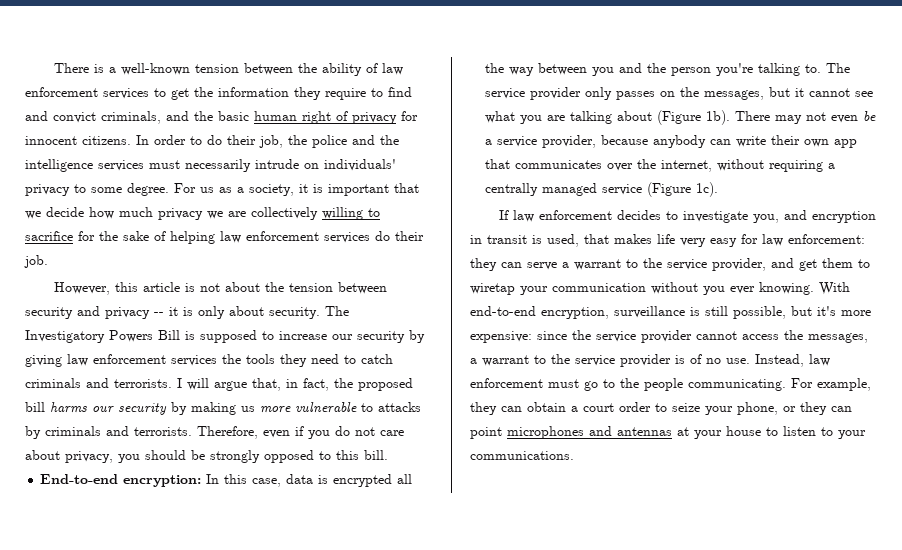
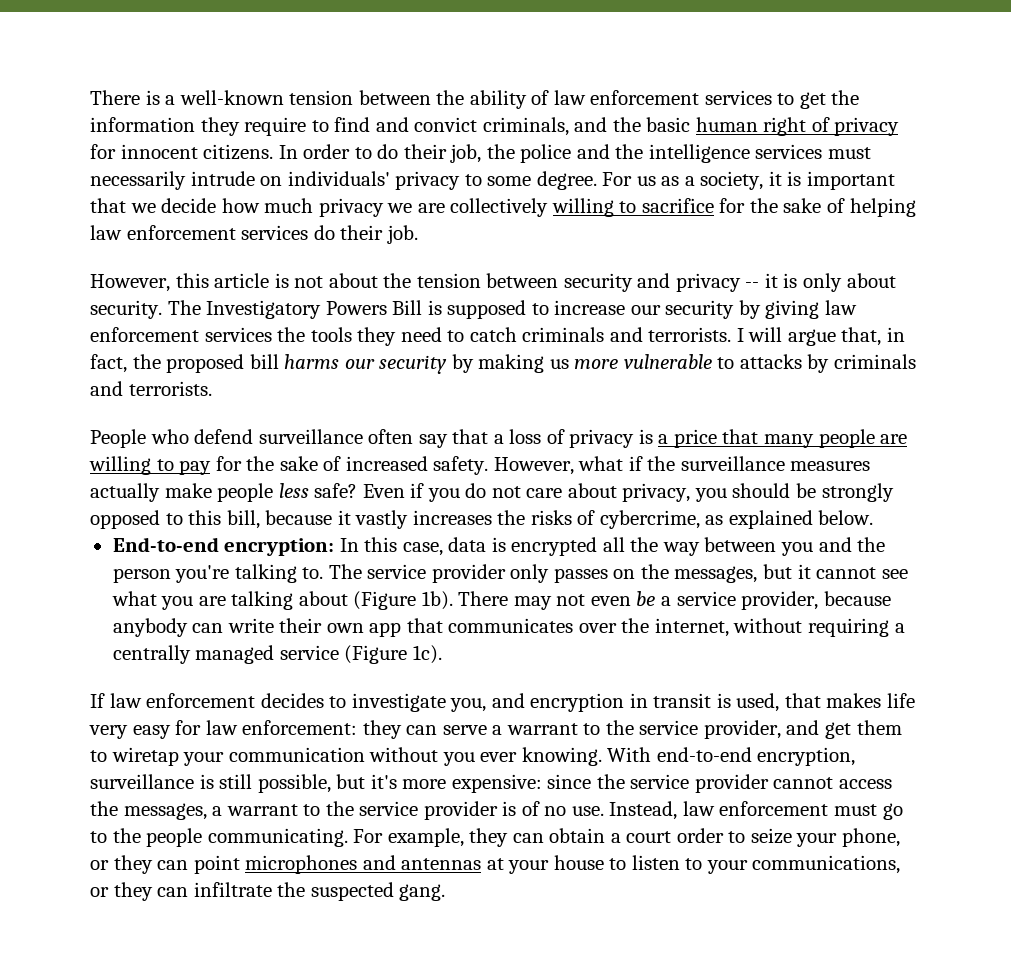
- I will argue that, in fact, the proposed bill harms our security by making us more vulnerable to attacks by criminals and terrorists. Therefore, even if you do not care about privacy, you should be strongly opposed to this bill.
+ I will argue that, in fact, the proposed bill harms our security by making us more vulnerable to attacks by criminals and terrorists.
+ People who defend surveillance often say that a loss of privacy is a price that many people are willing to pay for the sake of increased safety. However, what if the surveillance measures actually make people less safe? Even if you do not care about privacy, you should be strongly opposed to this bill, because it vastly increases the risks of cybercrime, as explained below.
- For example, they can obtain a court order to seize your phone, or they can point microphones and antennas at your house to listen to your communications.
+ For example, they can obtain a court order to seize your phone, or they can point microphones and antennas at your house to listen to your communications, or they can infiltrate the suspected gang.

